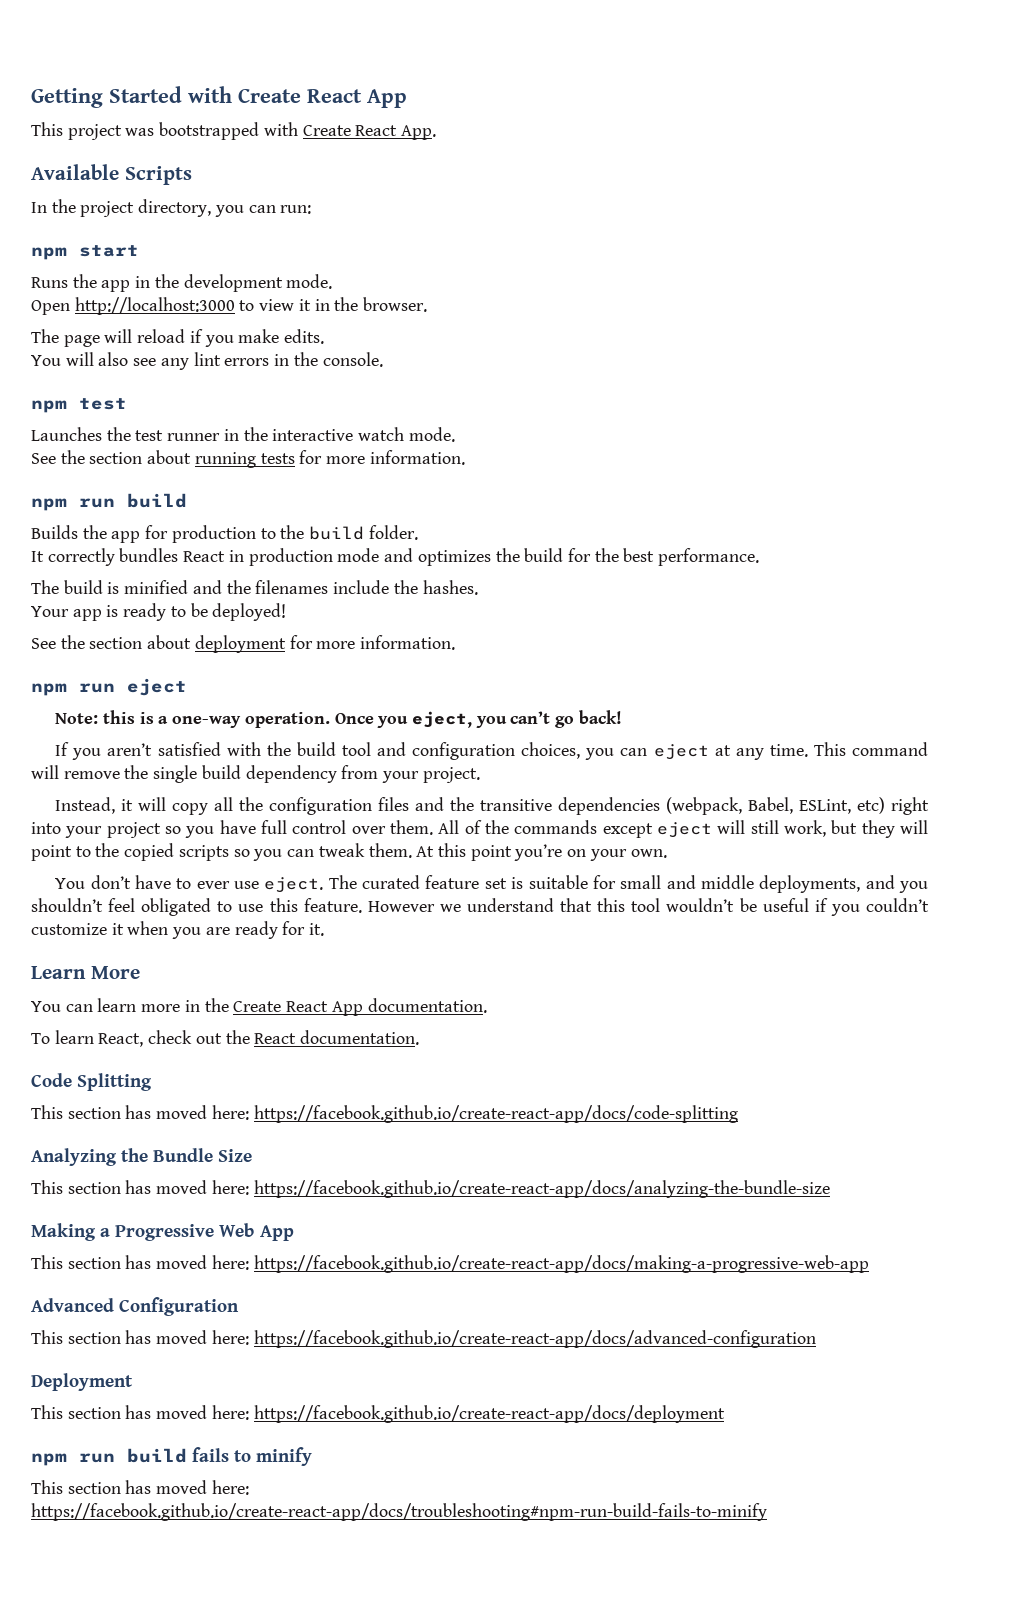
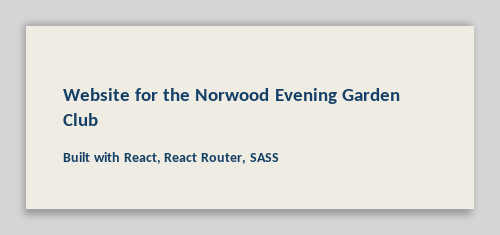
- Getting Started with Create React App
- This project was bootstrapped with Create React App.
- Available Scripts
- In the project directory, you can run:
- npm start
- Runs the app in the development mode.
- Open http://localhost:3000 to view it in the browser.
- The page will reload if you make edits.
- You will also see any lint errors in the console.
- npm test
- Launches the test runner in the interactive watch mode.
- See the section about running tests for more information.
- npm run build
- Builds the app for production to the build folder.
- It correctly bundles React in production mode and optimizes the build for the best performance.
- The build is minified and the filenames include the hashes.
- Your app is ready to be deployed!
- See the section about deployment for more information.
- npm run eject
- Note: this is a one-way operation. Once you eject, you can’t go back!
- If you aren’t satisfied with the build tool and configuration choices, you can eject at any time. This command will remove the single build dependency from your project.
- Instead, it will copy all the configuration files and the transitive dependencies (webpack, Babel, ESLint, etc) right into your project so you have full control over them. All of the commands except eject will still work, but they will point to the copied scripts so you can tweak them. At this point you’re on your own.
- You don’t have to ever use eject. The curated feature set is suitable for small and middle deployments, and you shouldn’t feel obligated to use this feature. However we understand that this tool wouldn’t be useful if you couldn’t customize it when you are ready for it.
- Learn More
- You can learn more in the Create React App documentation.
- To learn React, check out the React documentation.
- Code Splitting
- This section has moved here: https://facebook.github.io/create-react-app/docs/code-splitting
- Analyzing the Bundle Size
- This section has moved here: https://facebook.github.io/create-react-app/docs/analyzing-the-bundle-size
- Making a Progressive Web App
- This section has moved here: https://facebook.github.io/create-react-app/docs/making-a-progressive-web-app
- Advanced Configuration
- This section has moved here: https://facebook.github.io/create-react-app/docs/advanced-configuration
- Deployment
- This section has moved here: https://facebook.github.io/create-react-app/docs/deployment
- npm run build fails to minify
- This section has moved here: https://facebook.github.io/create-react-app/docs/troubleshooting#npm-run-build-fails-to-minify
+ Website for the Norwood Evening Garden Club
+ Built with React, React Router, SASS

